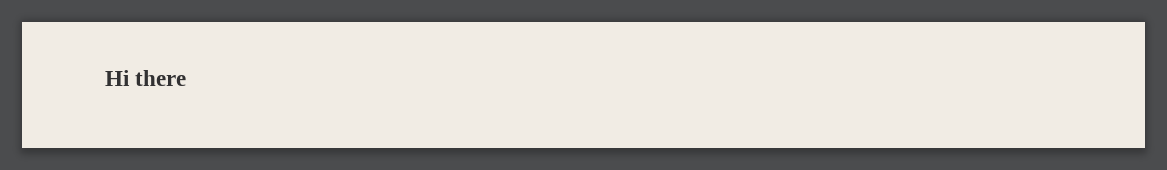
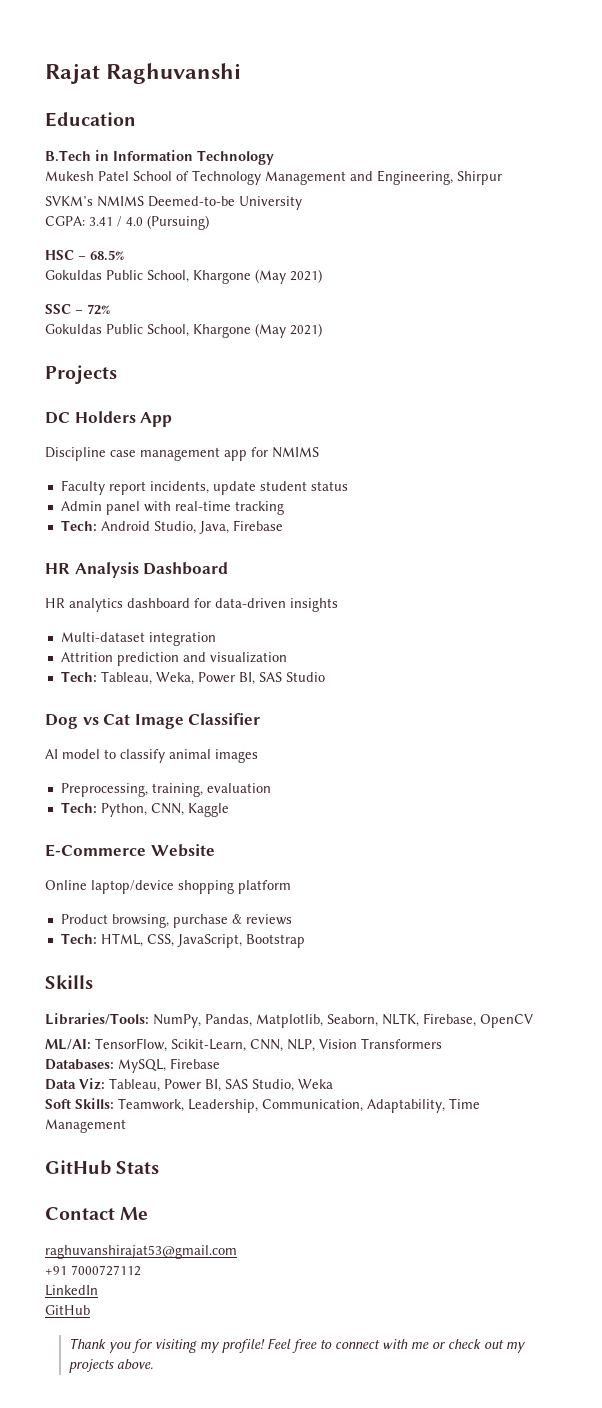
- Hi there
+ Rajat Raghuvanshi
+ Education
+ B.Tech in Information Technology
+ Mukesh Patel School of Technology Management and Engineering, Shirpur
+ SVKM’s NMIMS Deemed-to-be University
+ CGPA: 3.41 / 4.0 (Pursuing)
+ HSC – 68.5%
+ Gokuldas Public School, Khargone (May 2021)
+ SSC – 72%
+ Gokuldas Public School, Khargone (May 2021)
+ Projects
+ DC Holders App
+ Discipline case management app for NMIMS
+ Faculty report incidents, update student status
+ Admin panel with real-time tracking
+ Tech: Android Studio, Java, Firebase
+ HR Analysis Dashboard
+ HR analytics dashboard for data-driven insights
+ Multi-dataset integration
+ Attrition prediction and visualization
+ Tech: Tableau, Weka, Power BI, SAS Studio
+ Dog vs Cat Image Classifier
+ AI model to classify animal images
+ Preprocessing, training, evaluation
+ Tech: Python, CNN, Kaggle
+ E-Commerce Website
+ Online laptop/device shopping platform
+ Product browsing, purchase & reviews
+ Tech: HTML, CSS, JavaScript, Bootstrap
+ Skills
+ Libraries/Tools: NumPy, Pandas, Matplotlib, Seaborn, NLTK, Firebase, OpenCV
+ ML/AI: TensorFlow, Scikit-Learn, CNN, NLP, Vision Transformers
+ Databases: MySQL, Firebase
+ Data Viz: Tableau, Power BI, SAS Studio, Weka
+ Soft Skills: Teamwork, Leadership, Communication, Adaptability, Time Management
+ GitHub Stats
+ Contact Me
+ raghuvanshirajat53@gmail.com
+ +91 7000727112
+ LinkedIn
+ GitHub
+ Thank you for visiting my profile! Feel free to connect with me or check out my projects above.

